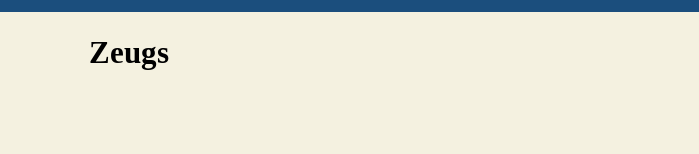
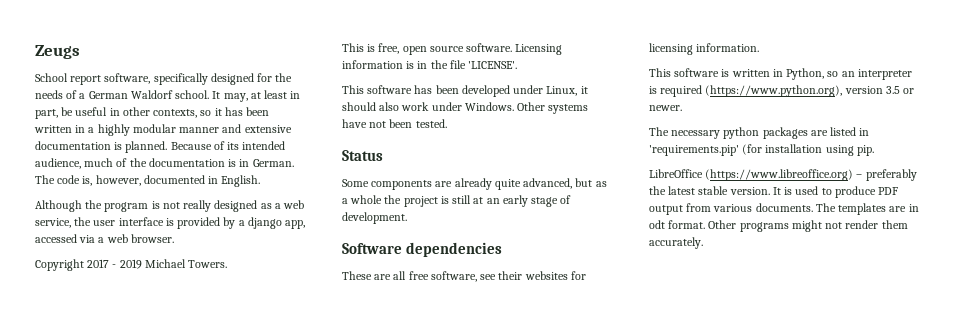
+ School report software, specifically designed for the needs of a German Waldorf school. It may, at least in part, be useful in other contexts, so it has been written in a highly modular manner and extensive documentation is planned. Because of its intended audience, much of the documentation is in German. The code is, however, documented in English.
+ Although the program is not really designed as a web service, the user interface is provided by a django app, accessed via a web browser.
+ Copyright 2017 - 2019 Michael Towers.
+ This is free, open source software. Licensing information is in the file 'LICENSE'.
+ This software has been developed under Linux, it should also work under Windows. Other systems have not been tested.
+ Status
+ Some components are already quite advanced, but as a whole the project is still at an early stage of development.
+ Software dependencies
+ These are all free software, see their websites for licensing information.
+ This software is written in Python, so an interpreter is required (https://www.python.org), version 3.5 or newer.
+ The necessary python packages are listed in 'requirements.pip' (for installation using pip.
+ LibreOffice (https://www.libreoffice.org) – preferably the latest stable version. It is used to produce PDF output from various documents. The templates are in odt format. Other programs might not render them accurately.

